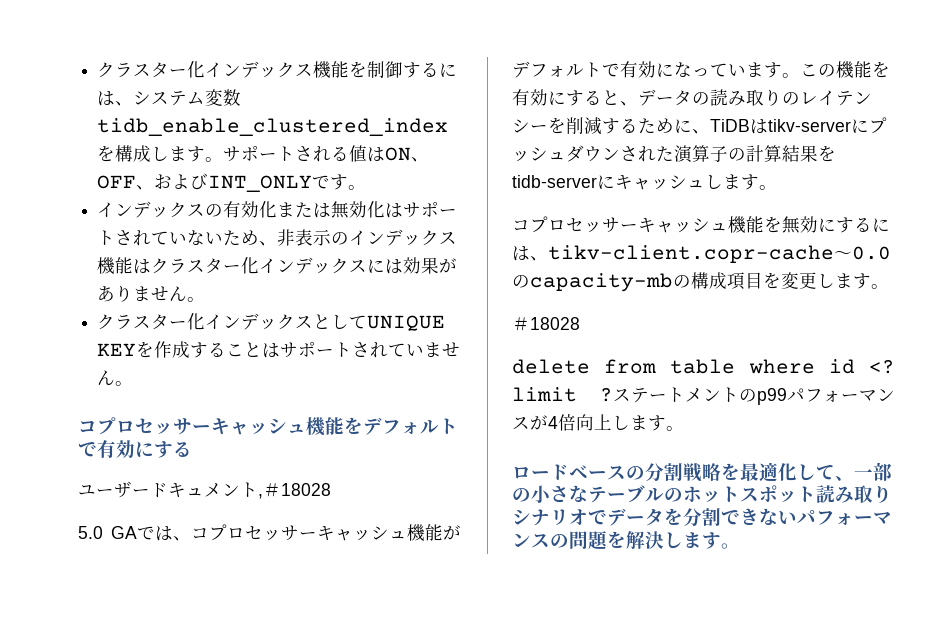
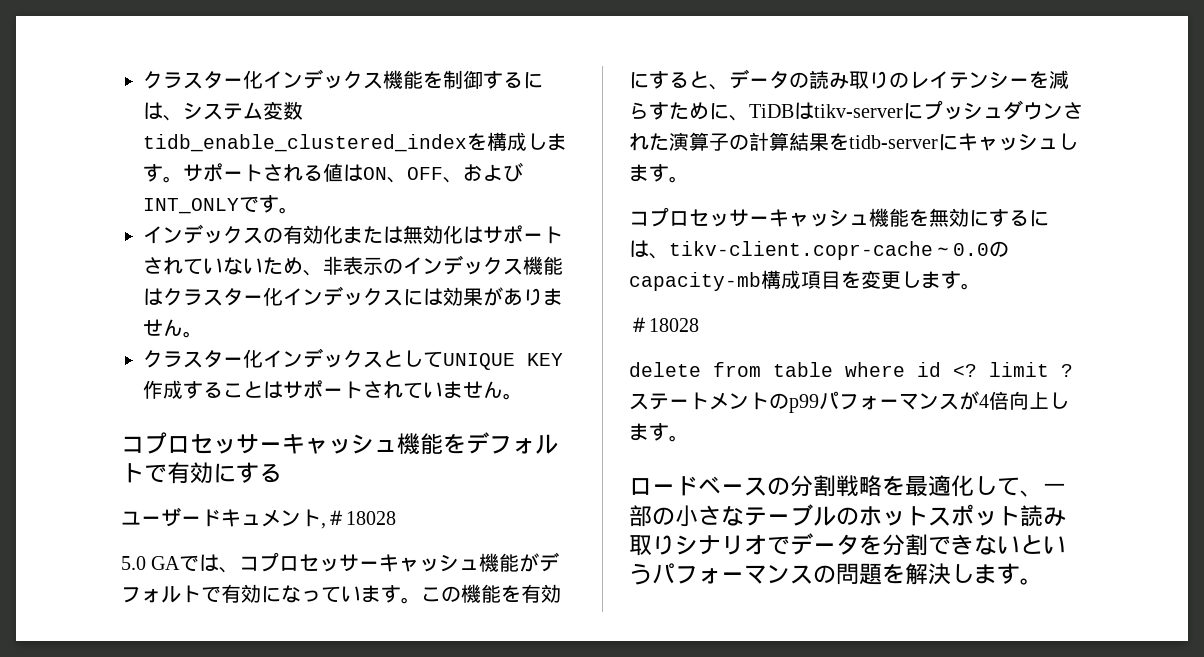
- クラスター化インデックスとしてUNIQUE KEYを作成することはサポートされていません。
+ クラスター化インデックスとしてUNIQUE KEY作成することはサポートされていません。
- この機能を有効にすると、データの読み取りのレイテンシーを削減するために、TiDBはtikv-serverにプッシュダウンされた演算子の計算結果をtidb-serverにキャッシュします。
+ この機能を有効にすると、データの読み取りのレイテンシーを減らすために、TiDBはtikv-serverにプッシュダウンされた演算子の計算結果をtidb-serverにキャッシュします。
- コプロセッサーキャッシュ機能を無効にするには、tikv-client.copr-cache～0.0のcapacity-mbの構成項目を変更します。
+ コプロセッサーキャッシュ機能を無効にするには、tikv-client.copr-cache～0.0のcapacity-mb構成項目を変更します。
- ロードベースの分割戦略を最適化して、一部の小さなテーブルのホットスポット読み取りシナリオでデータを分割できないパフォーマンスの問題を解決します。
+ ロードベースの分割戦略を最適化して、一部の小さなテーブルのホットスポット読み取りシナリオでデータを分割できないというパフォーマンスの問題を解決します。

